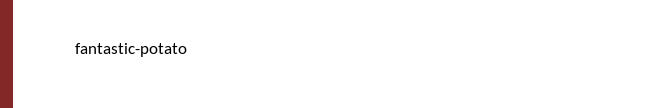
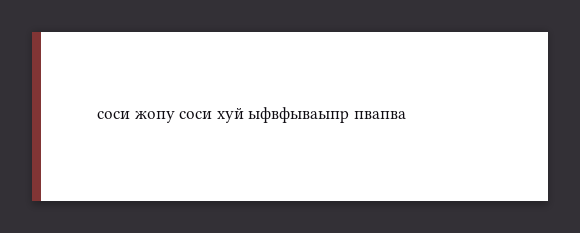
- fantastic-potato
+ соси жопу соси хуй ыфвфываыпр пвапва

